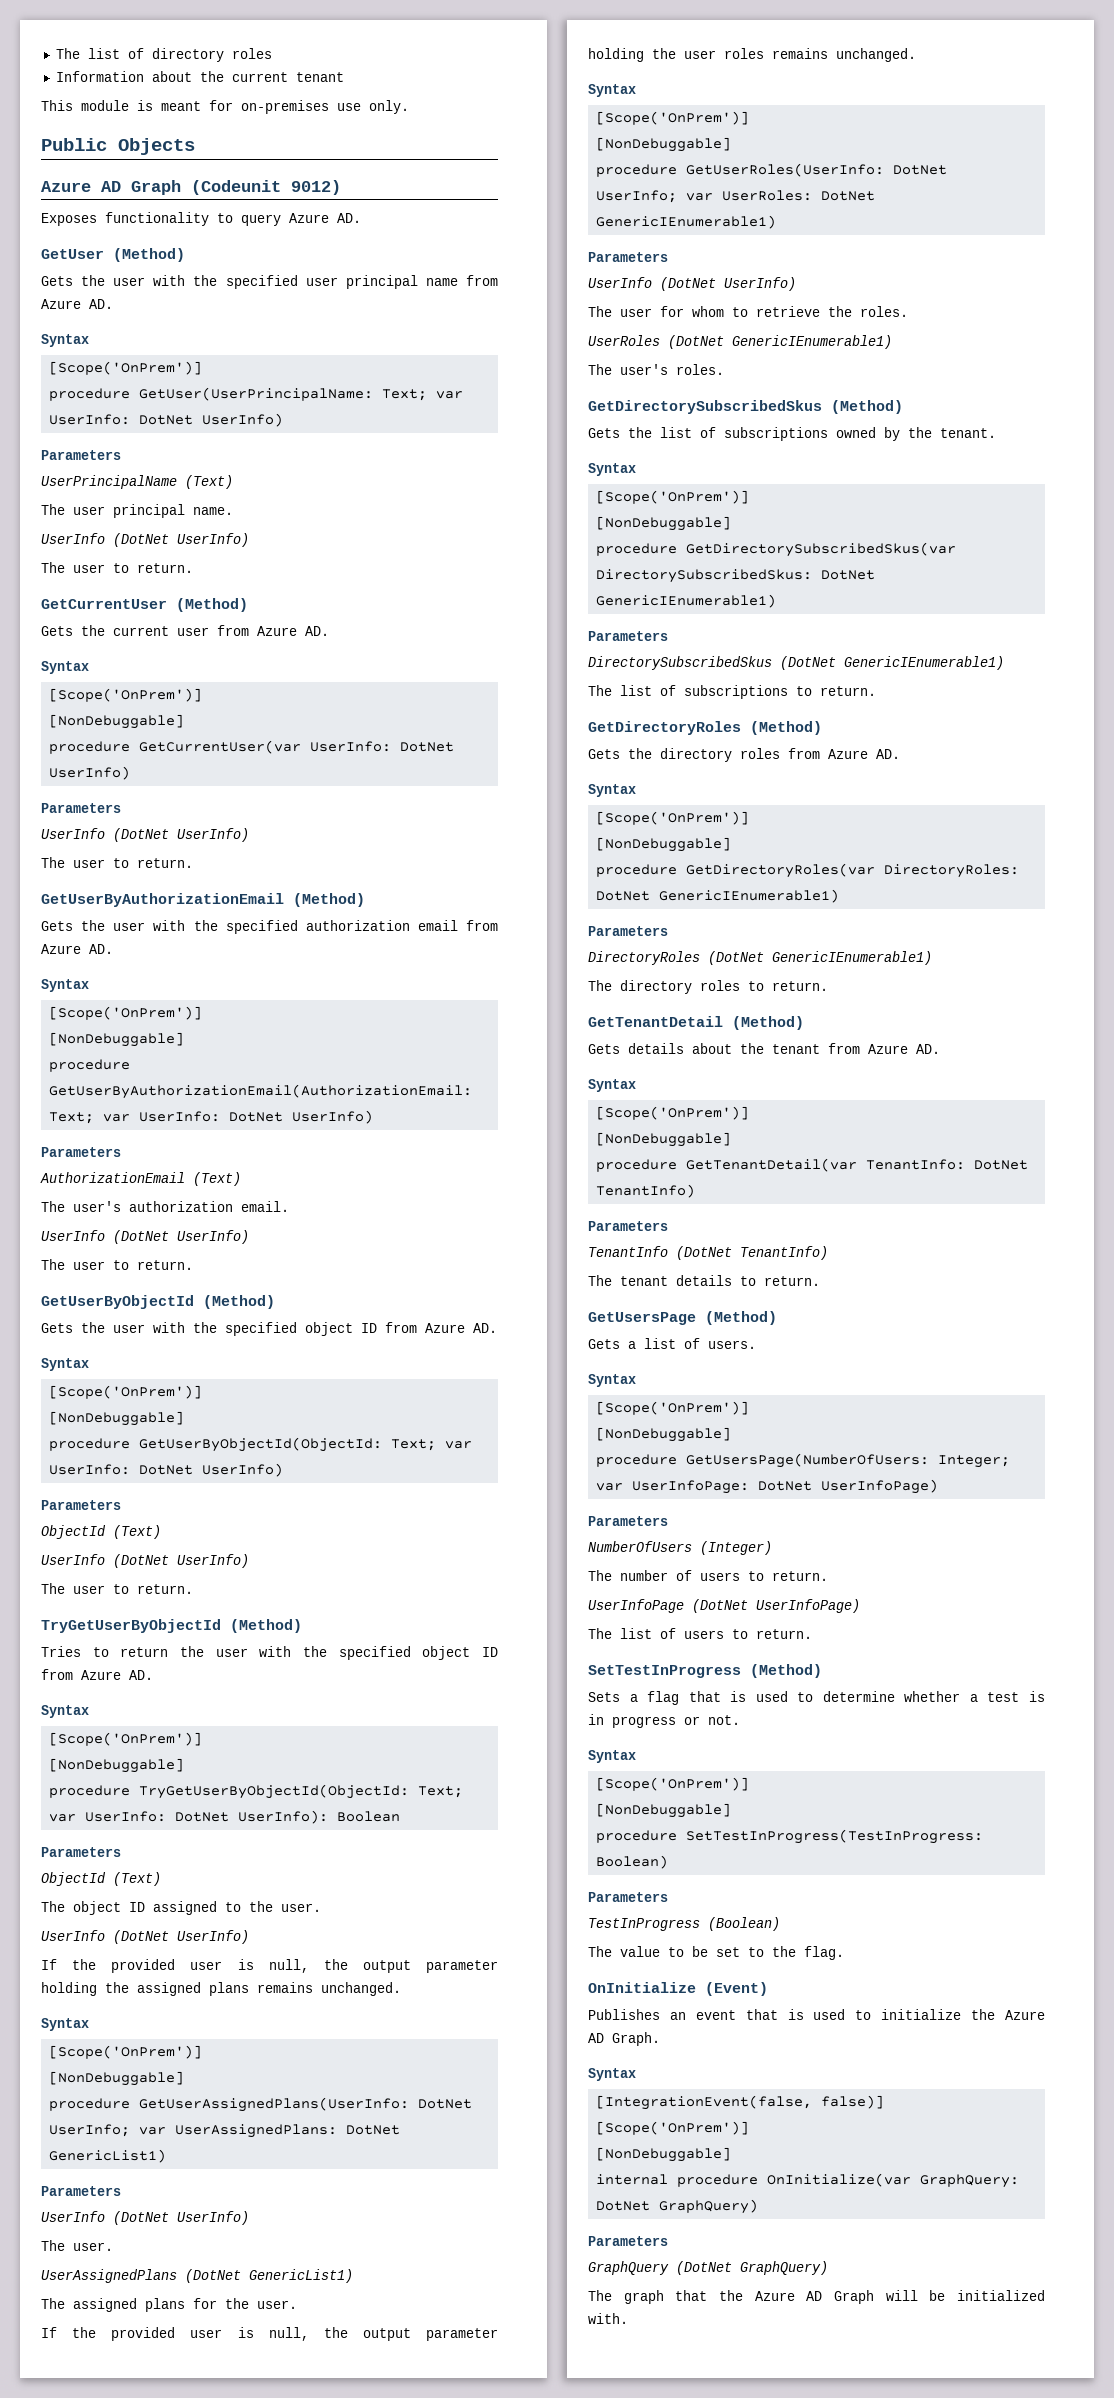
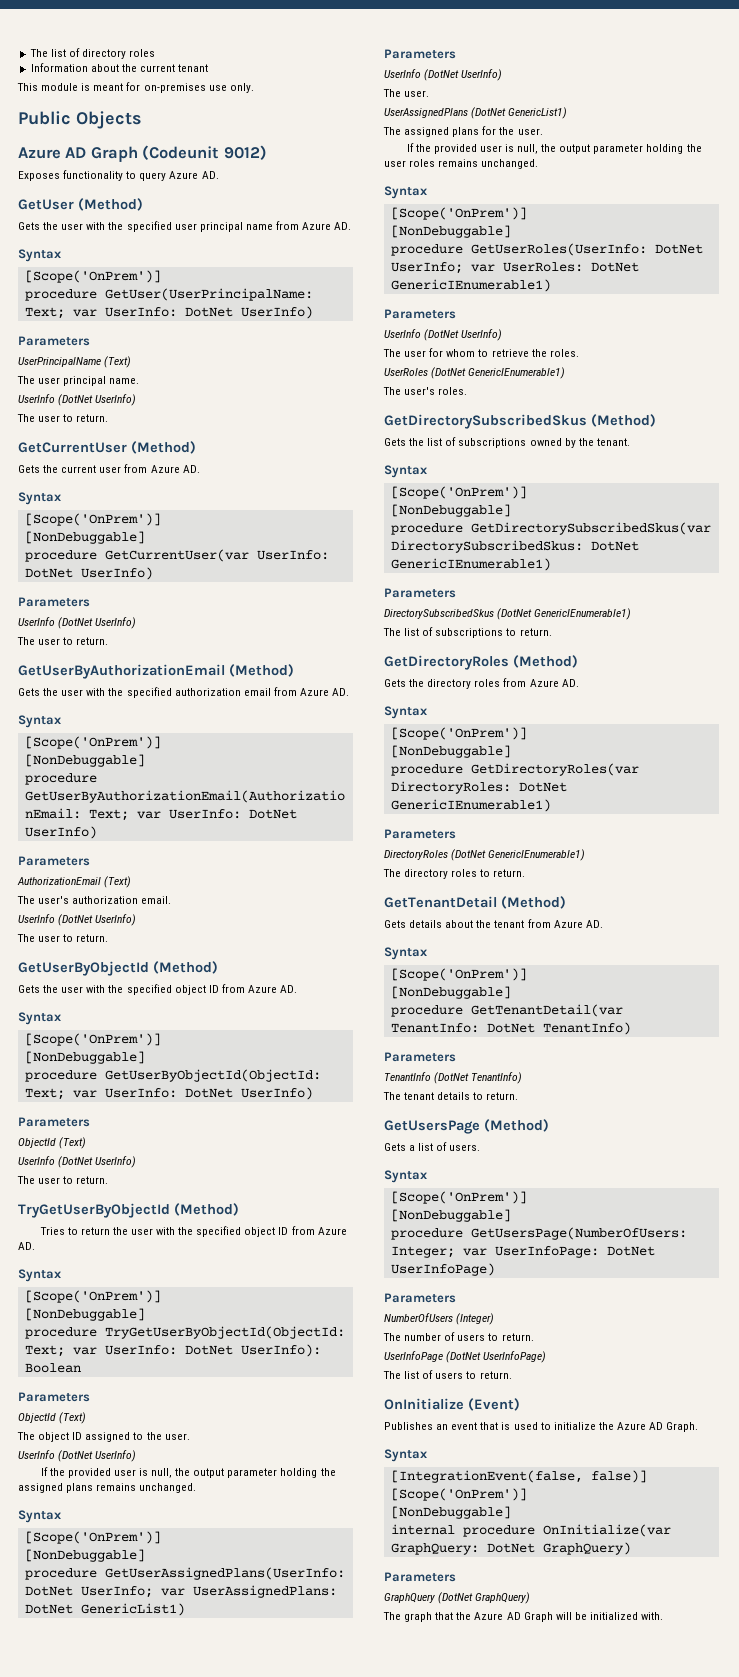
- SetTestInProgress (Method)
- Sets a flag that is used to determine whether a test is in progress or not.
- Syntax
- [Scope('OnPrem')]
- [NonDebuggable]
- procedure SetTestInProgress(TestInProgress: Boolean)
- Parameters
- TestInProgress (Boolean)
- The value to be set to the flag.

